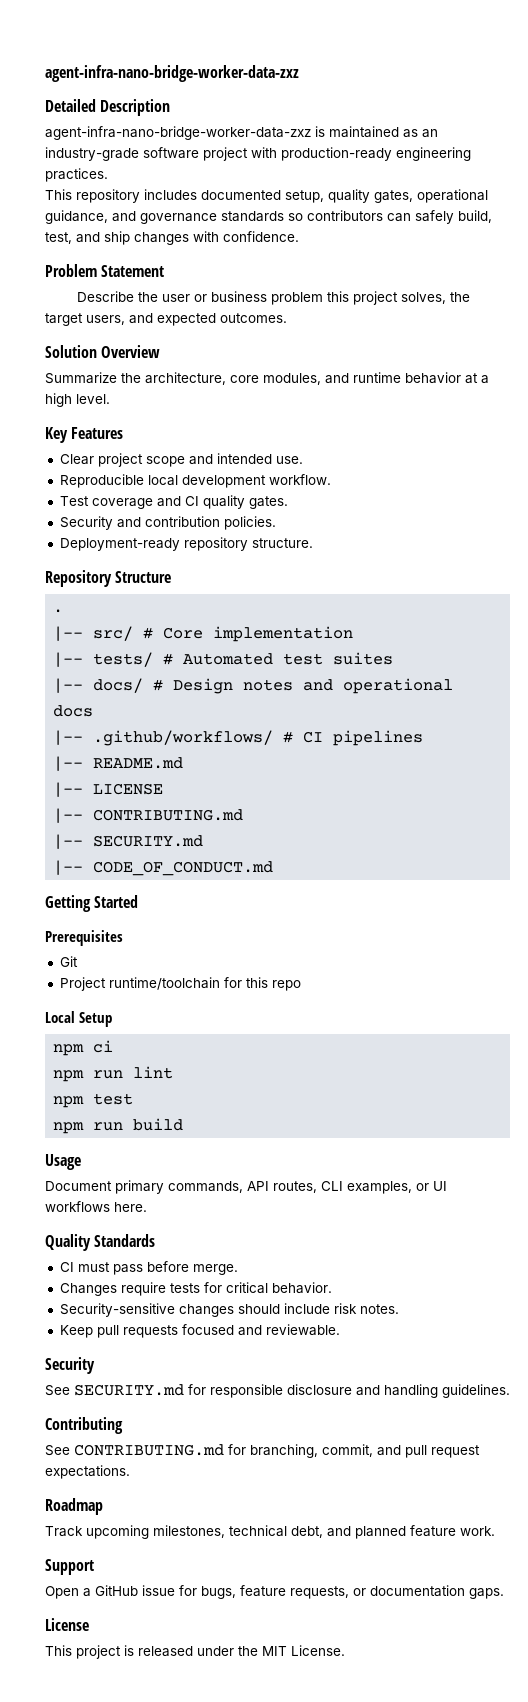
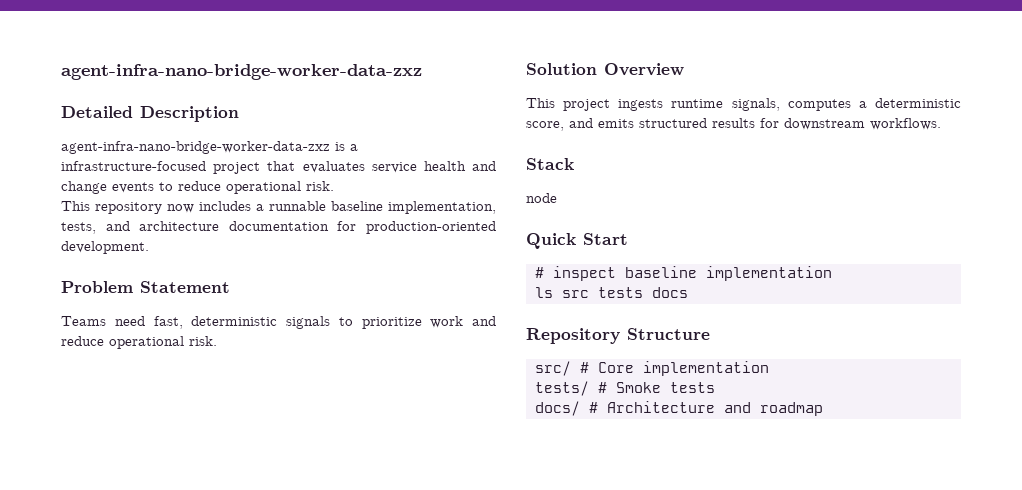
- agent-infra-nano-bridge-worker-data-zxz is maintained as an industry-grade software project with production-ready engineering practices.
- This repository includes documented setup, quality gates, operational guidance, and governance standards so contributors can safely build, test, and ship changes with confidence.
+ agent-infra-nano-bridge-worker-data-zxz is a infrastructure-focused project that evaluates service health and change events to reduce operational risk.
+ This repository now includes a runnable baseline implementation, tests, and architecture documentation for production-oriented development.
  Problem Statement
- Describe the user or business problem this project solves, the target users, and expected outcomes.
+ Teams need fast, deterministic signals to prioritize work and reduce operational risk.
  Solution Overview
- Summarize the architecture, core modules, and runtime behavior at a high level.
- Key Features
- Clear project scope and intended use.
- Reproducible local development workflow.
- Test coverage and CI quality gates.
- Security and contribution policies.
- Deployment-ready repository structure.
+ This project ingests runtime signals, computes a deterministic score, and emits structured results for downstream workflows.
+ Stack
+ node
+ Quick Start
+ # inspect baseline implementation
+ ls src tests docs
- .
- |-- src/ # Core implementation
+ src/ # Core implementation
- |-- tests/ # Automated test suites
- |-- docs/ # Design notes and operational docs
- |-- .github/workflows/ # CI pipelines
- |-- README.md
- |-- LICENSE
- |-- CONTRIBUTING.md
- |-- SECURITY.md
- |-- CODE_OF_CONDUCT.md
- Getting Started
- Prerequisites
- Git
- Project runtime/toolchain for this repo
- Local Setup
- npm ci
- npm run lint
- npm test
- npm run build
- Usage
- Document primary commands, API routes, CLI examples, or UI workflows here.
- Quality Standards
- CI must pass before merge.
- Changes require tests for critical behavior.
- Security-sensitive changes should include risk notes.
- Keep pull requests focused and reviewable.
- Security
- See SECURITY.md for responsible disclosure and handling guidelines.
- Contributing
- See CONTRIBUTING.md for branching, commit, and pull request expectations.
- Roadmap
- Track upcoming milestones, technical debt, and planned feature work.
- Support
- Open a GitHub issue for bugs, feature requests, or documentation gaps.
- License
- This project is released under the MIT License.
+ tests/ # Smoke tests
+ docs/ # Architecture and roadmap

